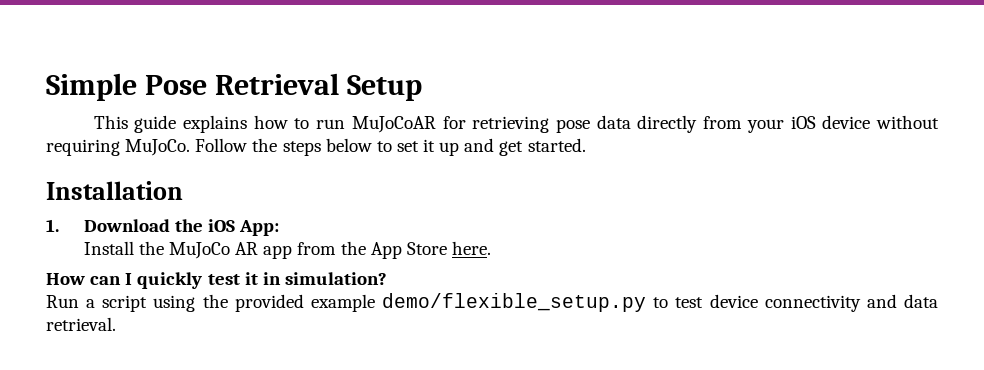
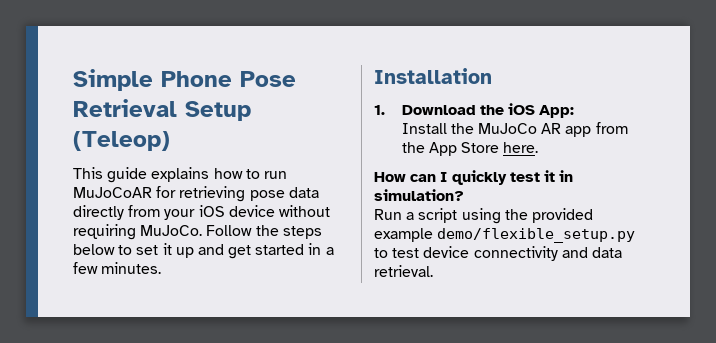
- Simple Pose Retrieval Setup
+ Simple Phone Pose Retrieval Setup (Teleop)
- Follow the steps below to set it up and get started.
+ Follow the steps below to set it up and get started in a few minutes.

